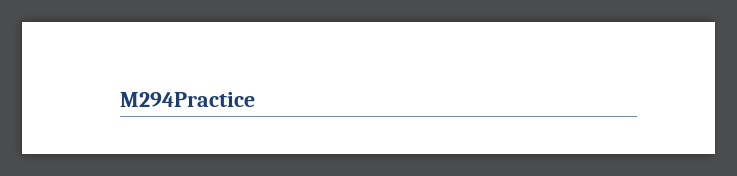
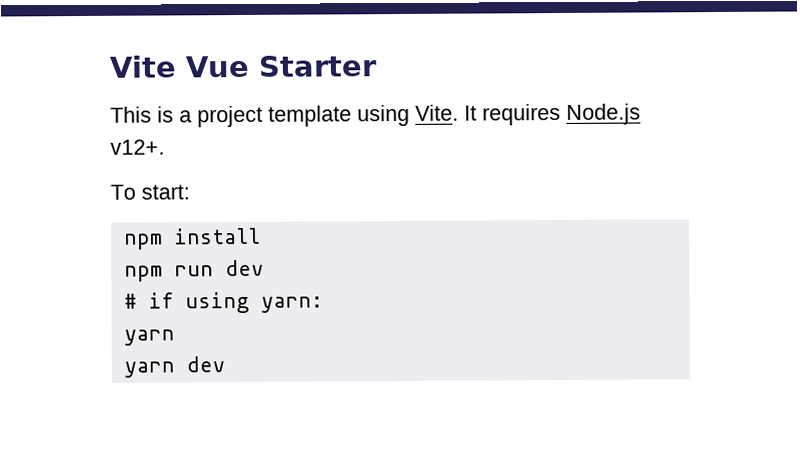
- M294Practice
+ Vite Vue Starter
+ This is a project template using Vite. It requires Node.js v12+.
+ To start:
+ npm install
+ npm run dev
+ # if using yarn:
+ yarn
+ yarn dev

